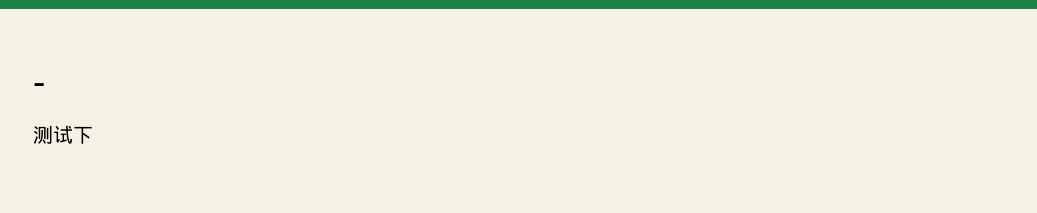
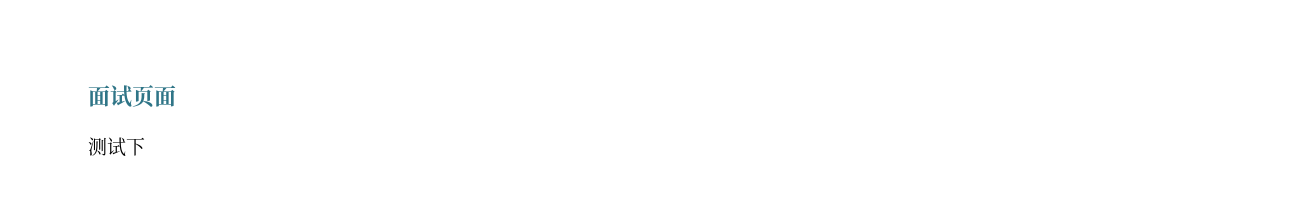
- -
+ 面试页面

